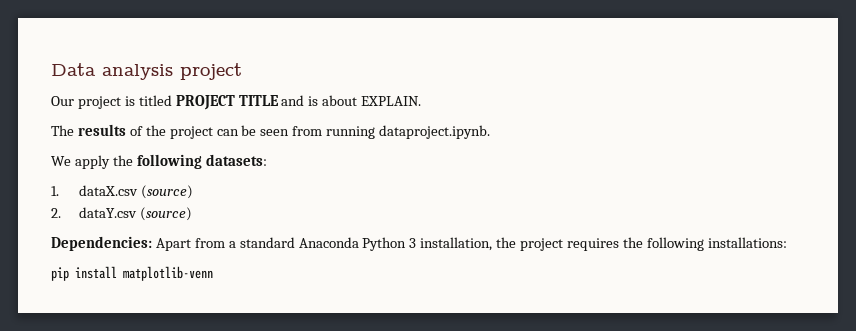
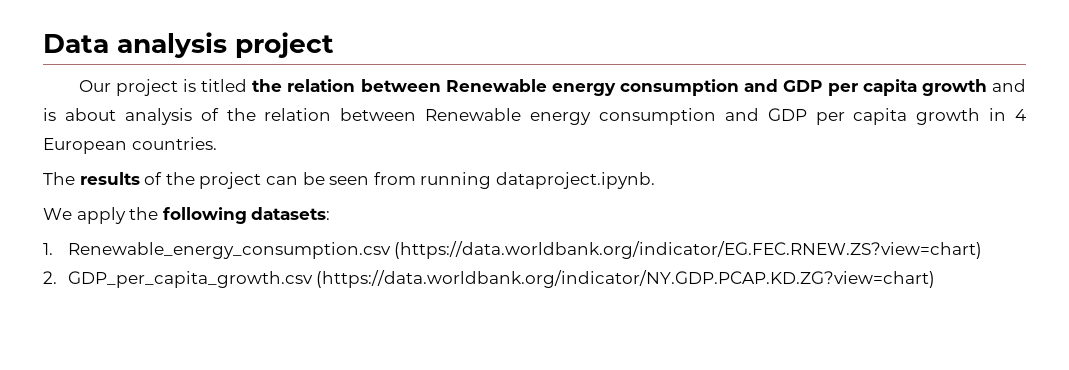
- Our project is titled PROJECT TITLE and is about EXPLAIN.
+ Our project is titled the relation between Renewable energy consumption and GDP per capita growth and is about analysis of the relation between Renewable energy consumption and GDP per capita growth in 4 European countries.
- 1. dataX.csv (source)
+ 1. Renewable_energy_consumption.csv (https://data.worldbank.org/indicator/EG.FEC.RNEW.ZS?view=chart)
- 2. dataY.csv (source)
- Dependencies: Apart from a standard Anaconda Python 3 installation, the project requires the following installations:
- pip install matplotlib-venn
+ 2. GDP_per_capita_growth.csv (https://data.worldbank.org/indicator/NY.GDP.PCAP.KD.ZG?view=chart)

